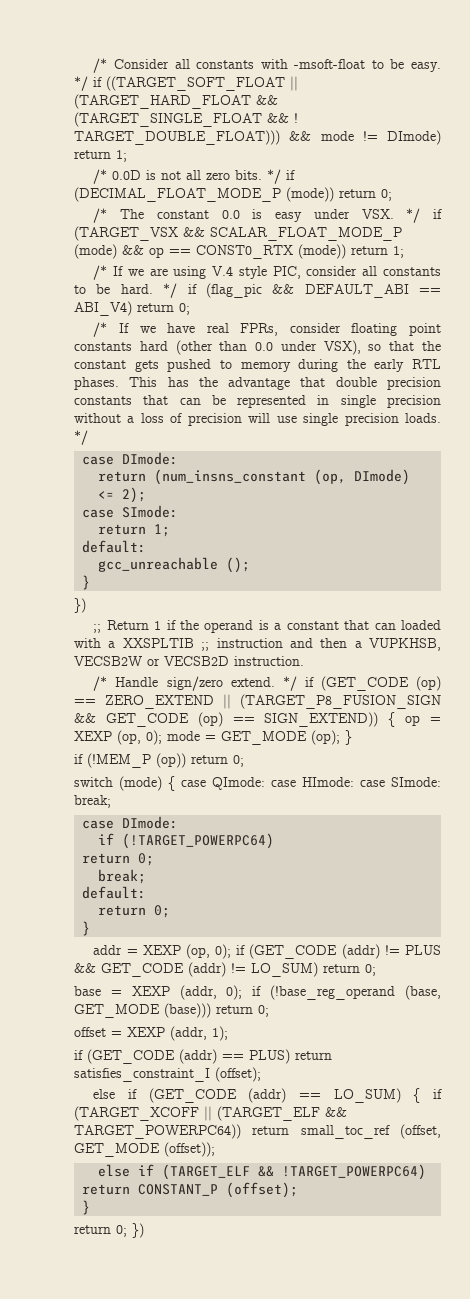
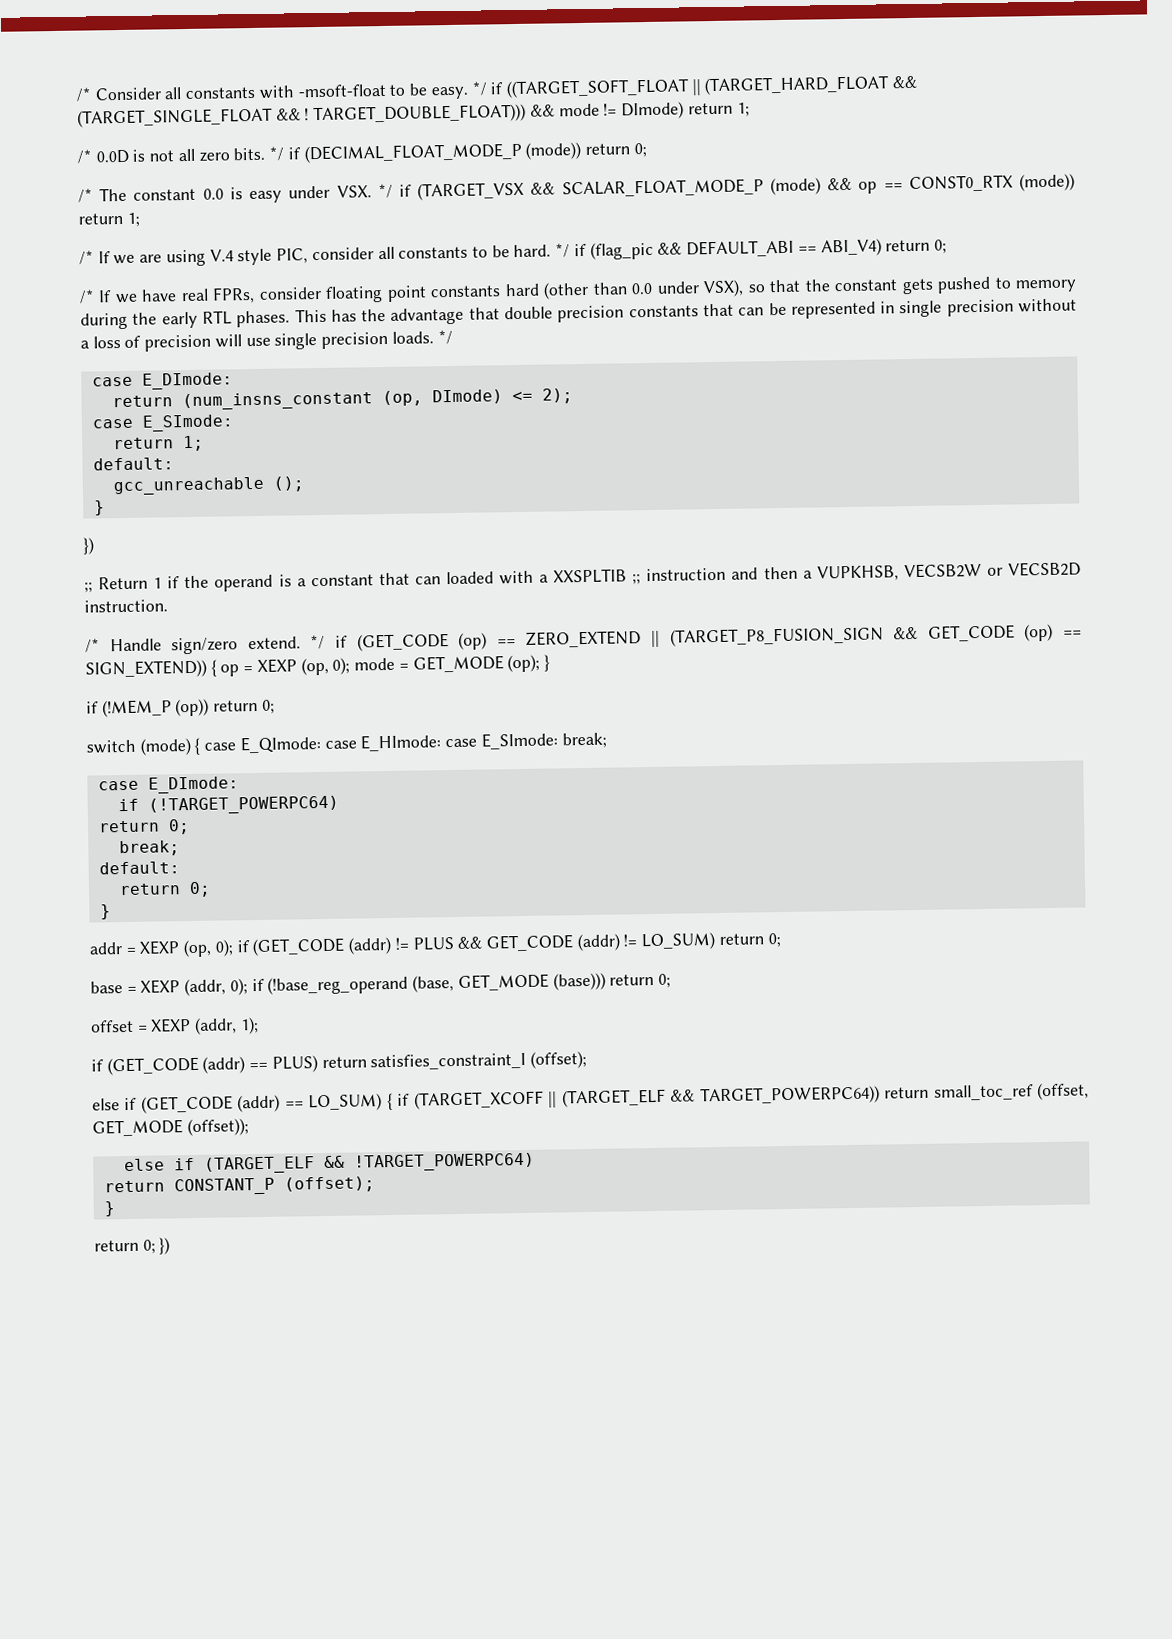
  This has the advantage that double precision constants that can be represented in single precision without a loss of precision will use single precision loads. */
- case DImode:
+ case E_DImode:
  return (num_insns_constant (op, DImode) <= 2);
- case SImode:
+ case E_SImode:
- switch (mode) { case QImode: case HImode: case SImode: break;
- case DImode:
+ switch (mode) { case E_QImode: case E_HImode: case E_SImode: break;
+ case E_DImode:

